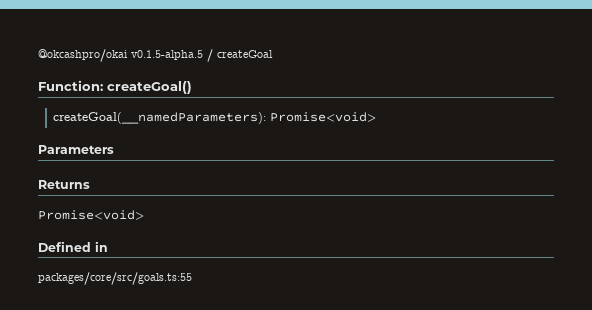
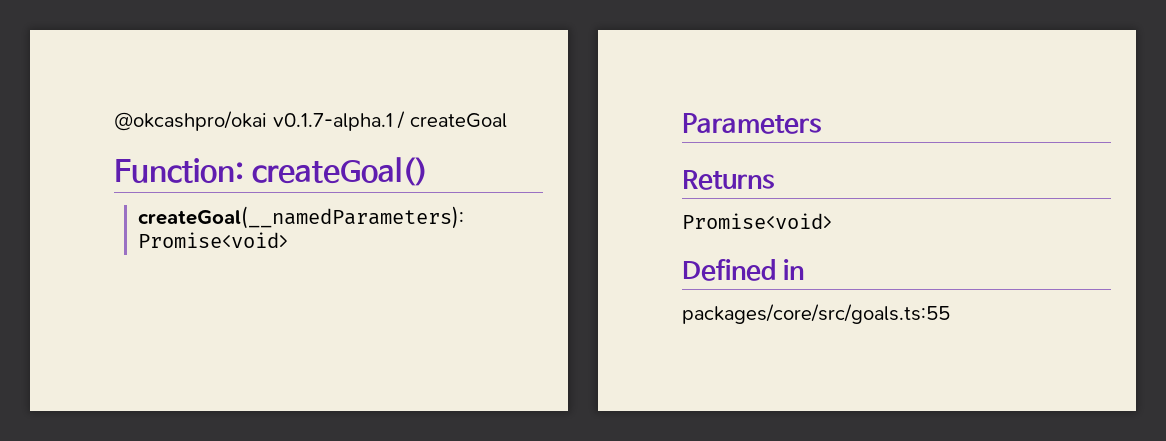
- @okcashpro/okai v0.1.5-alpha.5 / createGoal
+ @okcashpro/okai v0.1.7-alpha.1 / createGoal

